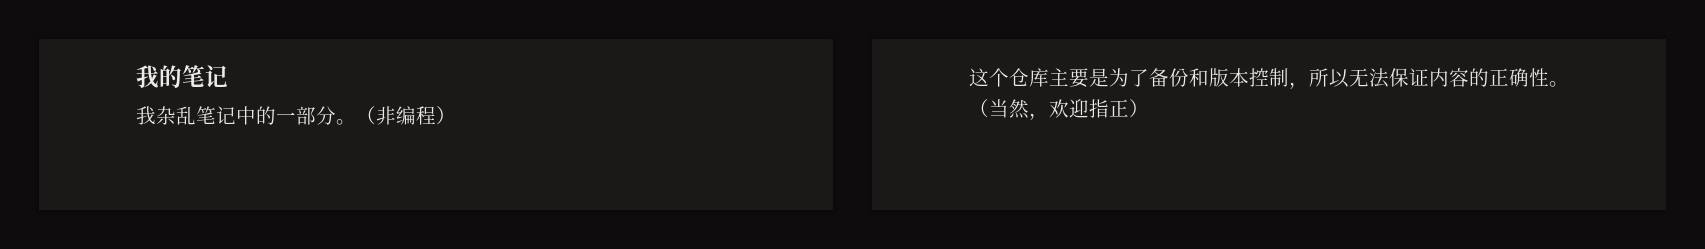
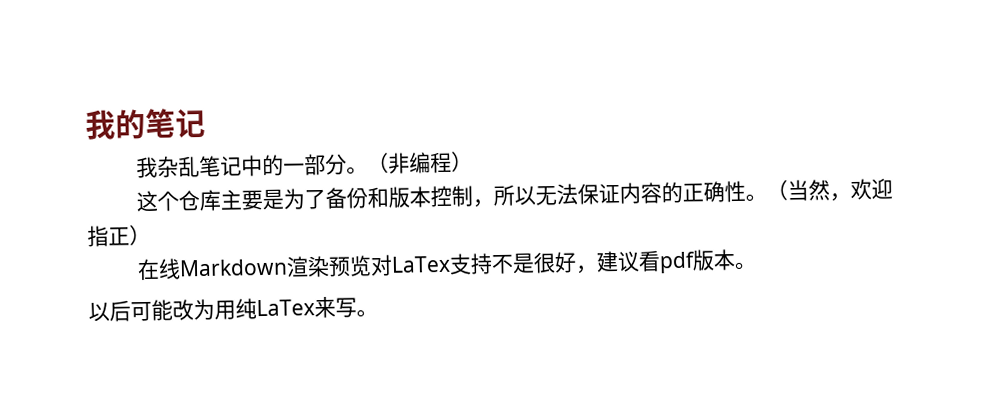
+ 在线Markdown渲染预览对LaTex支持不是很好，建议看pdf版本。
+ 以后可能改为用纯LaTex来写。

